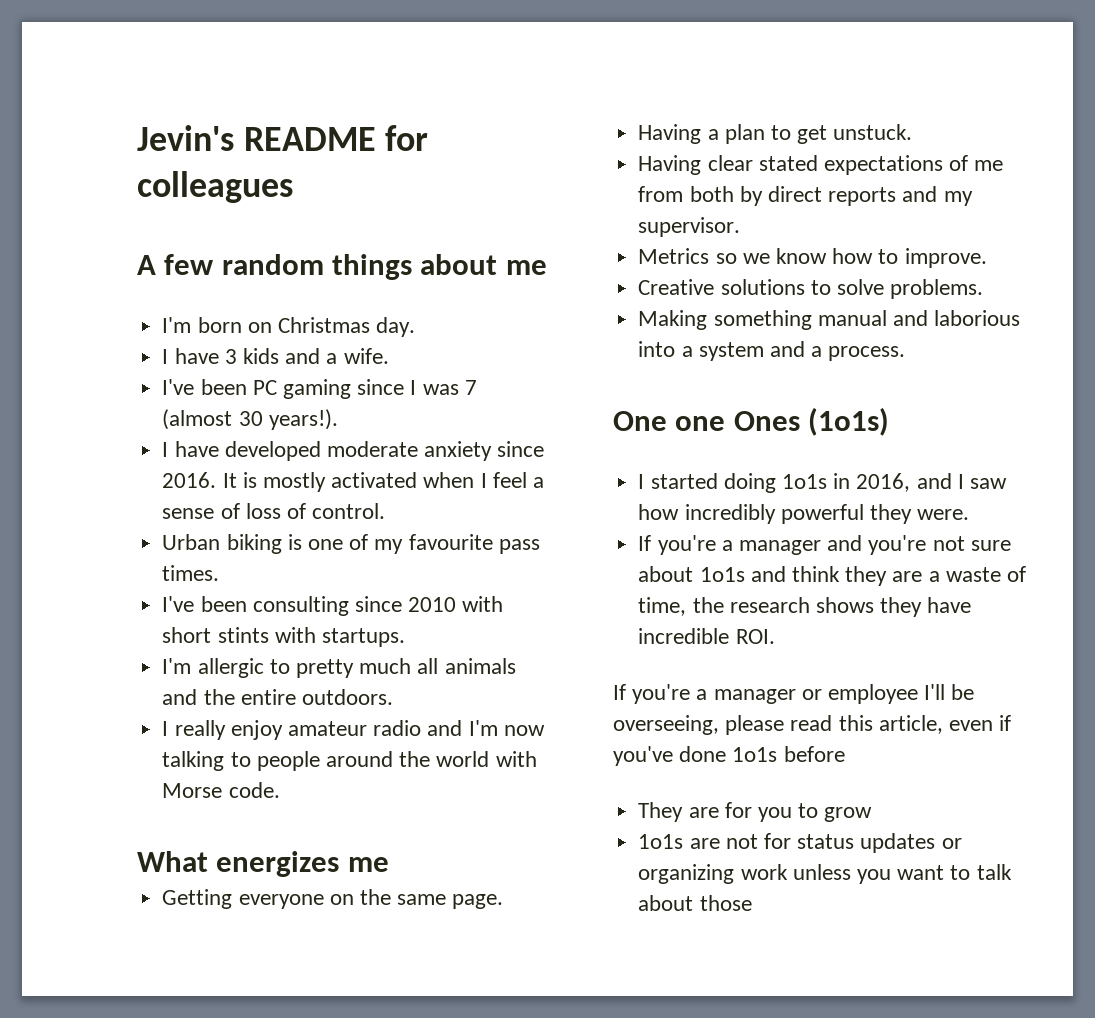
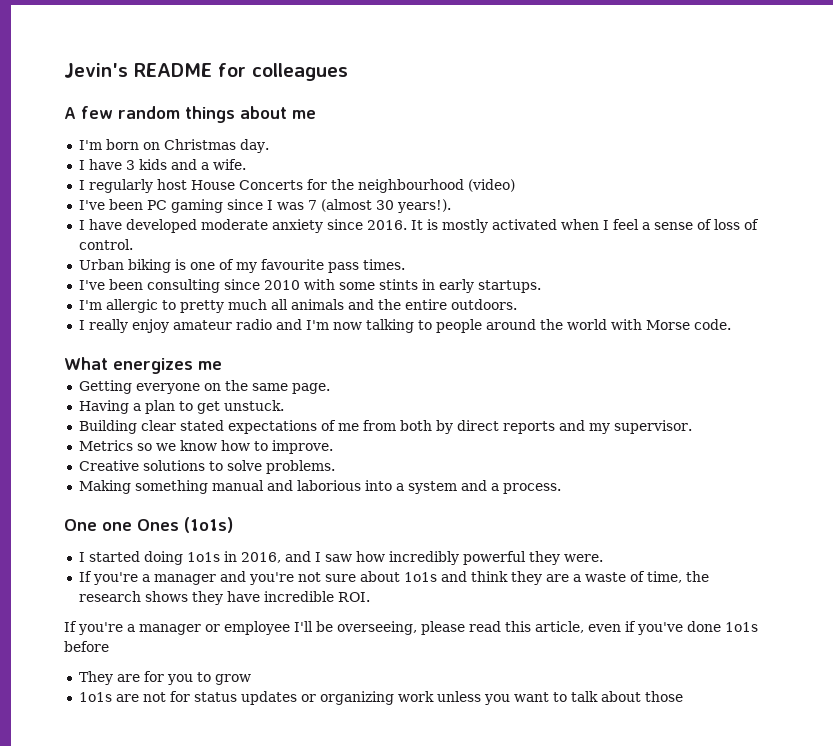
+ I regularly host House Concerts for the neighbourhood (video)
- I've been consulting since 2010 with short stints with startups.
+ I've been consulting since 2010 with some stints in early startups.
- Having clear stated expectations of me from both by direct reports and my supervisor.
+ Building clear stated expectations of me from both by direct reports and my supervisor.

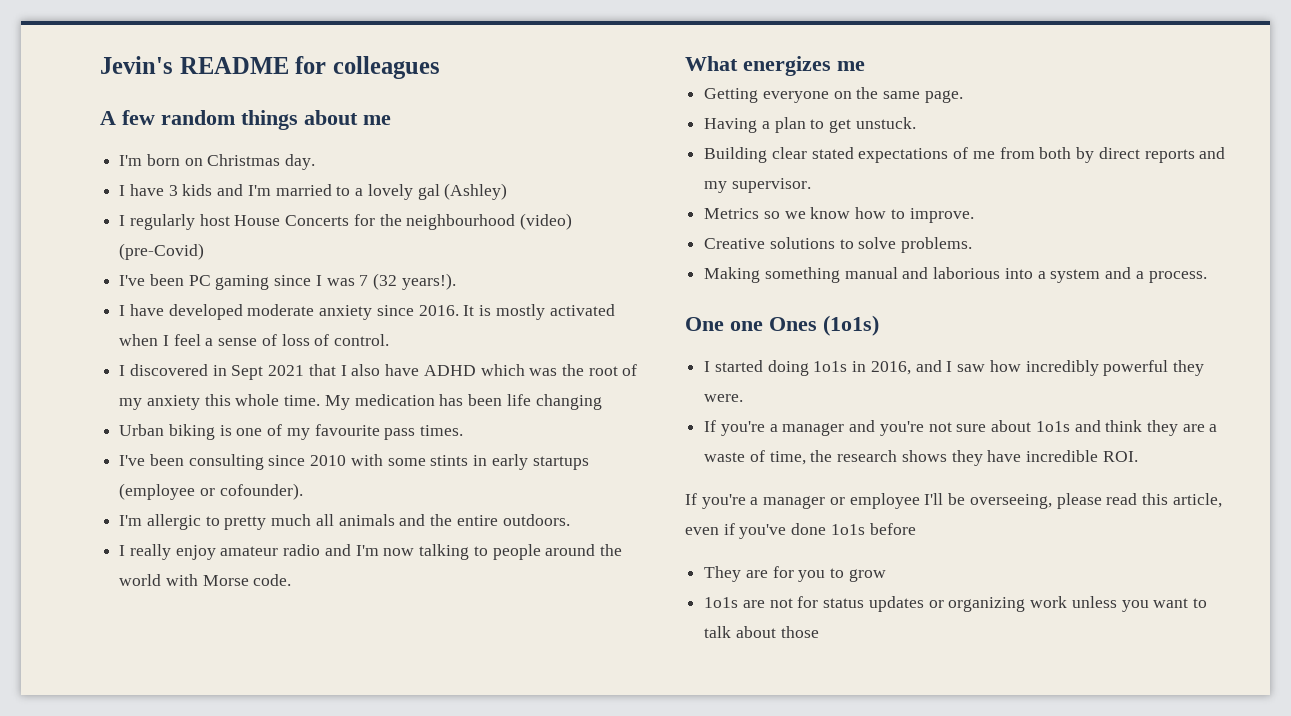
- I have 3 kids and a wife.
+ I have 3 kids and I'm married to a lovely gal (Ashley)
- I regularly host House Concerts for the neighbourhood (video)
+ I regularly host House Concerts for the neighbourhood (video) (pre-Covid)
- I've been PC gaming since I was 7 (almost 30 years!).
+ I've been PC gaming since I was 7 (32 years!).
+ I discovered in Sept 2021 that I also have ADHD which was the root of my anxiety this whole time. My medication has been life changing
- I've been consulting since 2010 with some stints in early startups.
+ I've been consulting since 2010 with some stints in early startups (employee or cofounder).

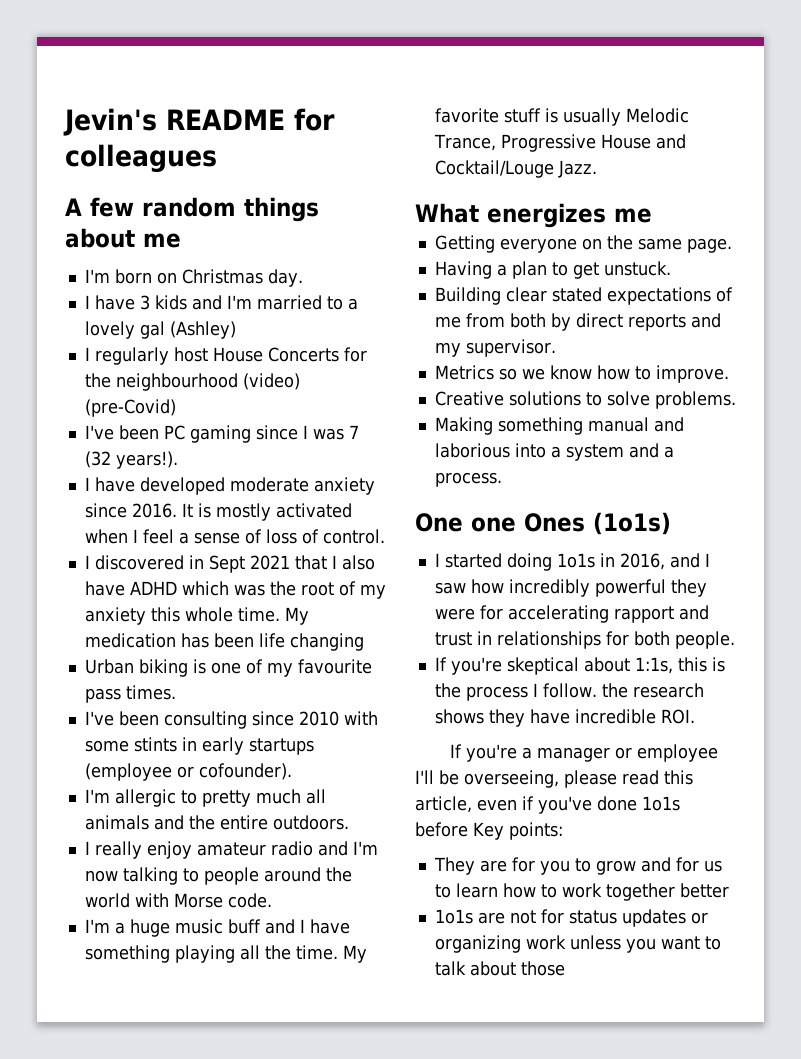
+ I'm a huge music buff and I have something playing all the time. My favorite stuff is usually Melodic Trance, Progressive House and Cocktail/Louge Jazz.
- I started doing 1o1s in 2016, and I saw how incredibly powerful they were.
- If you're a manager and you're not sure about 1o1s and think they are a waste of time, the research shows they have incredible ROI.
+ I started doing 1o1s in 2016, and I saw how incredibly powerful they were for accelerating rapport and trust in relationships for both people.
+ If you're skeptical about 1:1s, this is the process I follow. the research shows they have incredible ROI.
- If you're a manager or employee I'll be overseeing, please read this article, even if you've done 1o1s before
+ If you're a manager or employee I'll be overseeing, please read this article, even if you've done 1o1s before Key points:
- They are for you to grow
+ They are for you to grow and for us to learn how to work together better

